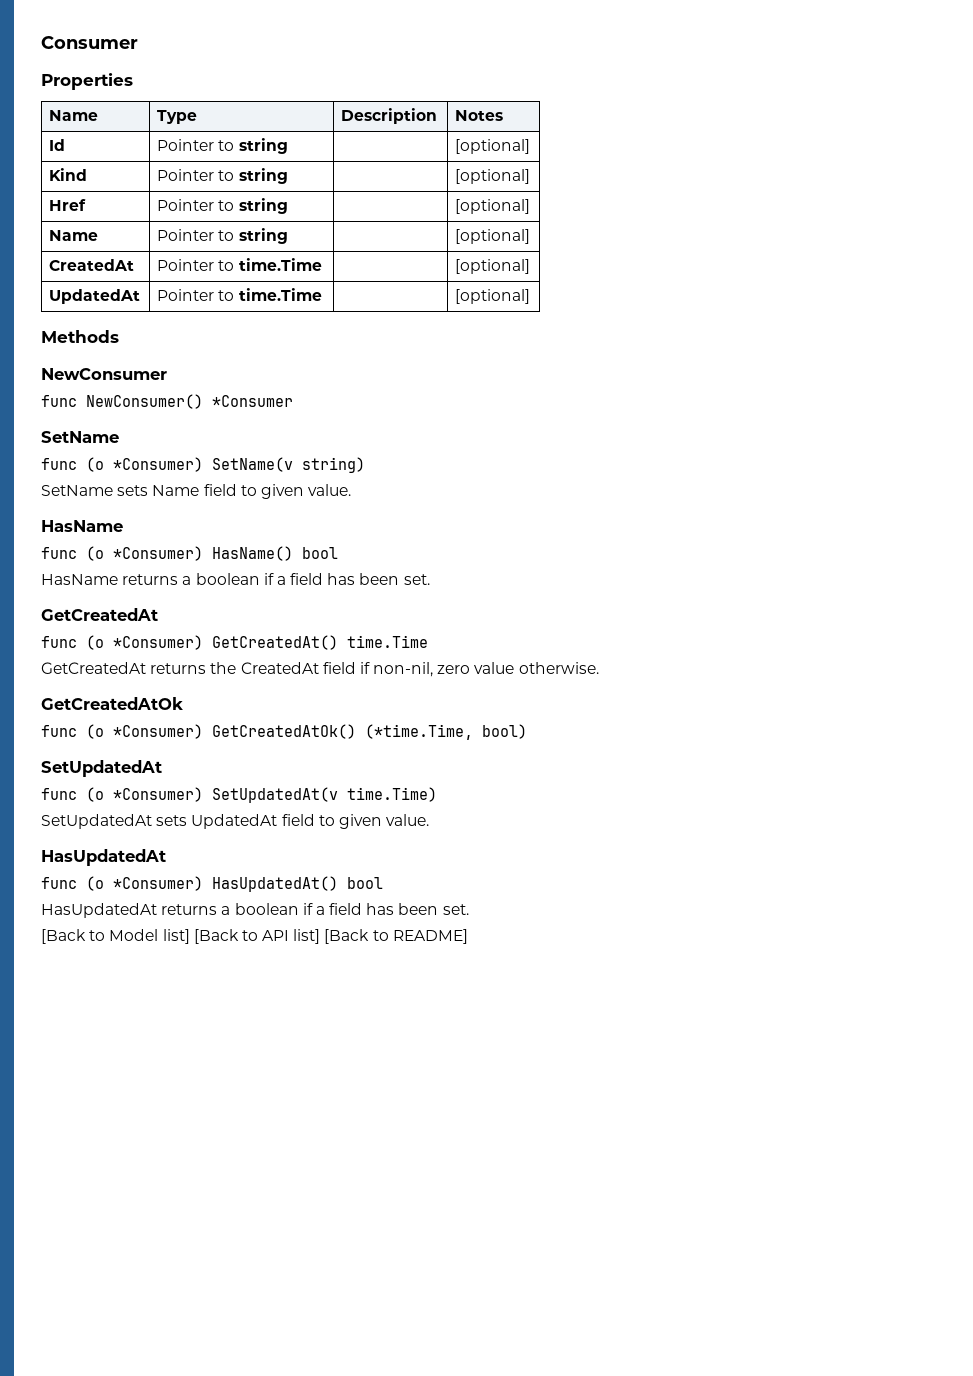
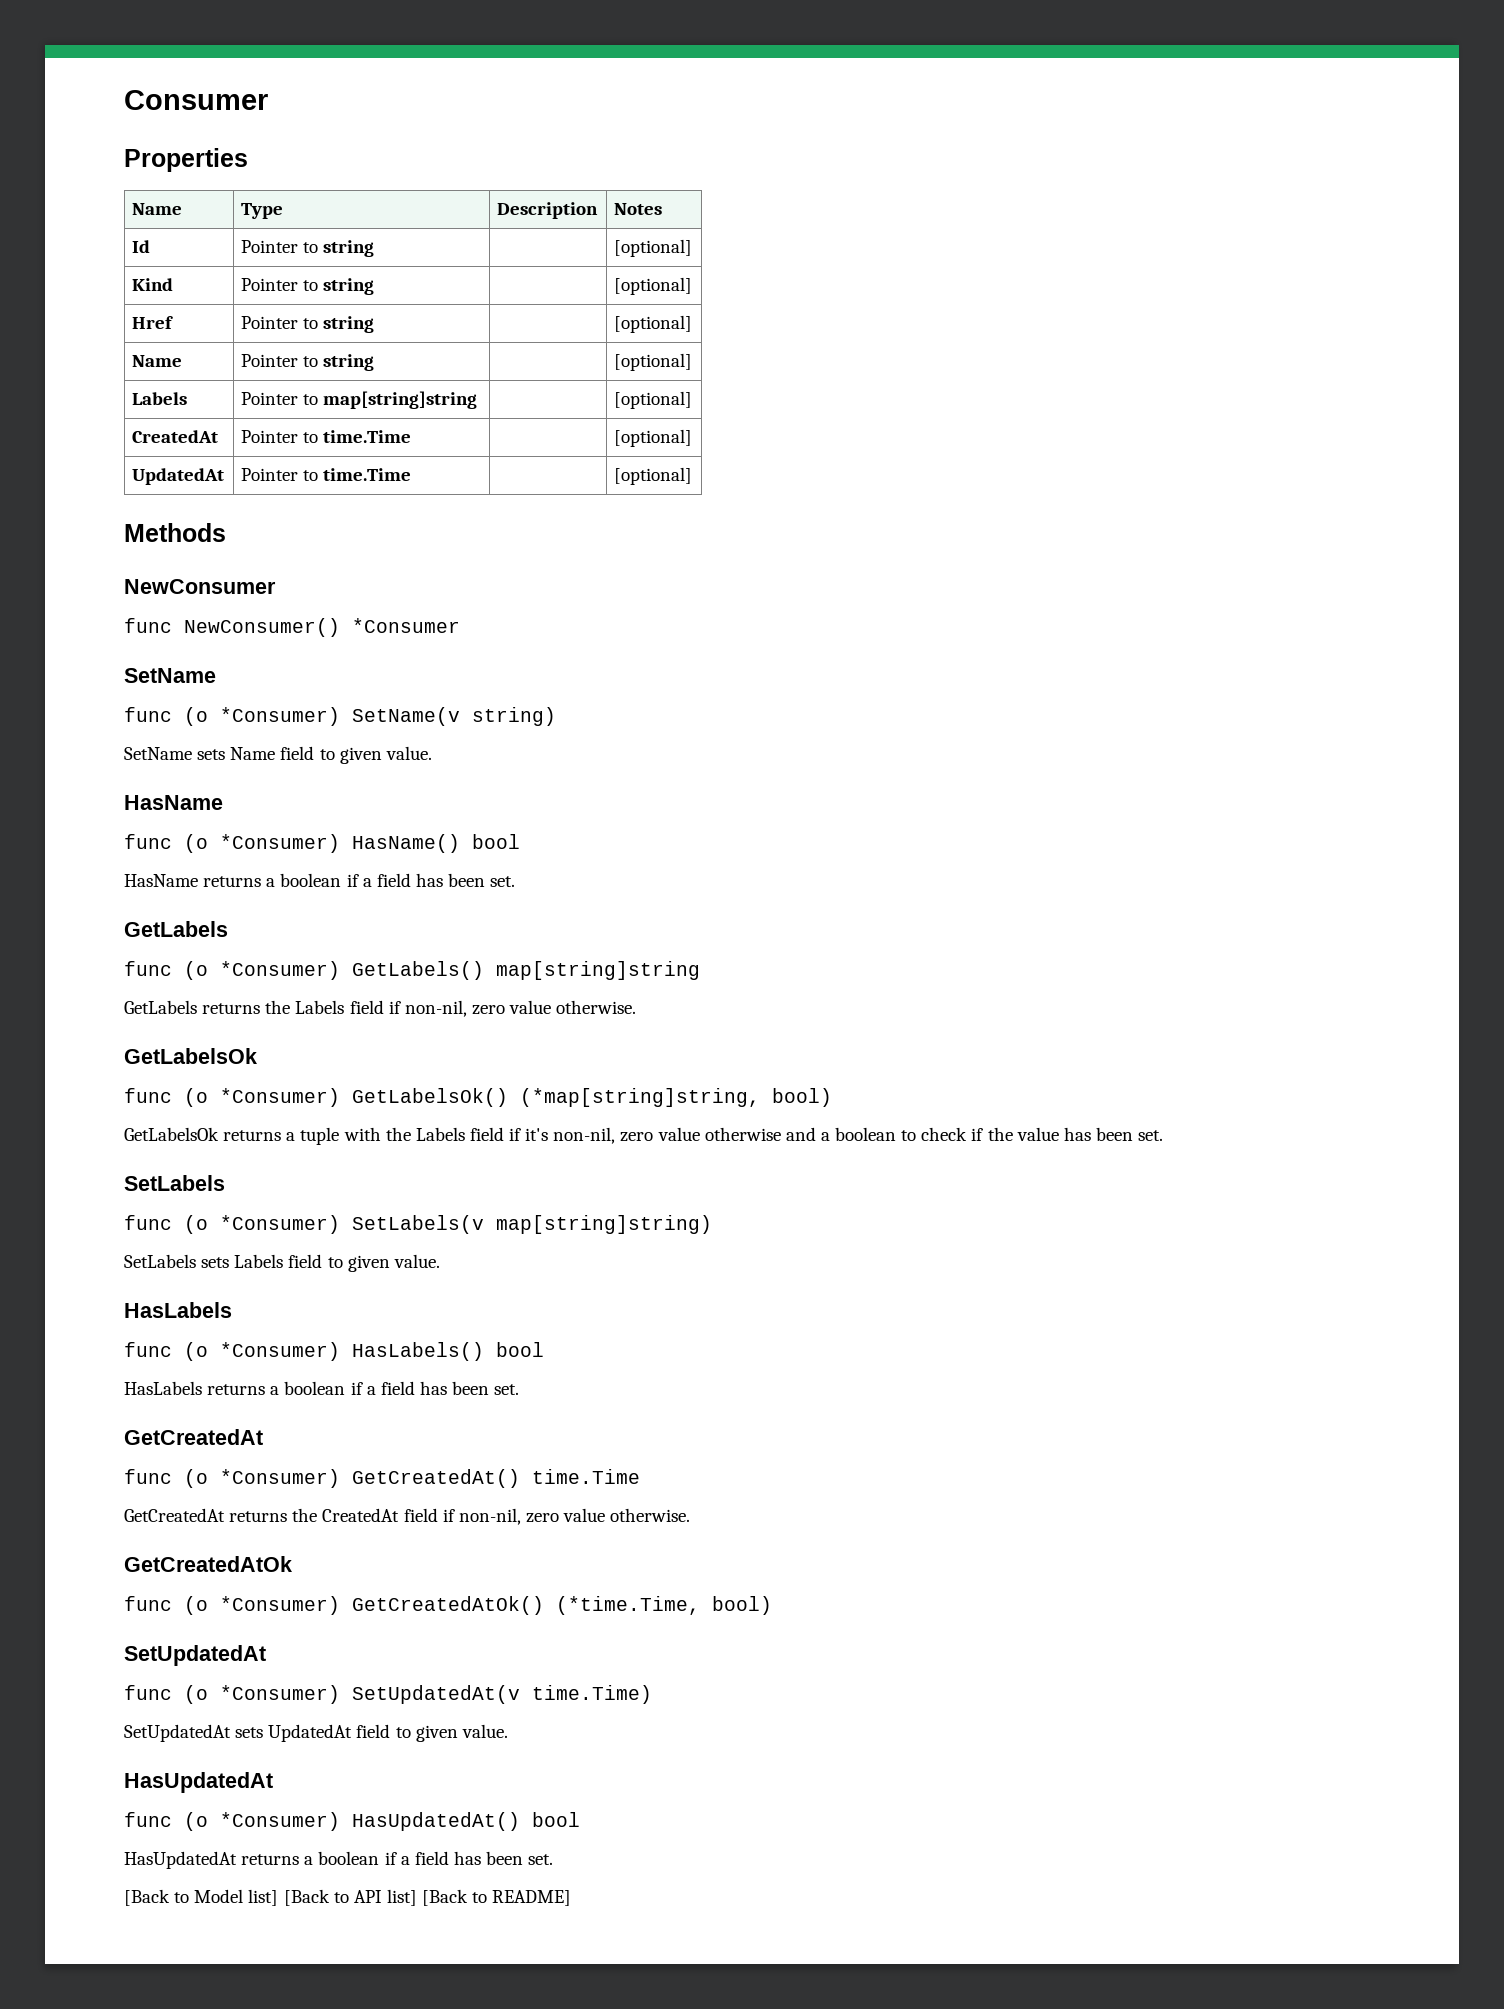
+ Labels | Pointer to map[string]string | | [optional]
  HasName returns a boolean if a field has been set.
+ GetLabels
+ func (o *Consumer) GetLabels() map[string]string
+ GetLabels returns the Labels field if non-nil, zero value otherwise.
+ GetLabelsOk
+ func (o *Consumer) GetLabelsOk() (*map[string]string, bool)
+ GetLabelsOk returns a tuple with the Labels field if it's non-nil, zero value otherwise and a boolean to check if the value has been set.
+ SetLabels
+ func (o *Consumer) SetLabels(v map[string]string)
+ SetLabels sets Labels field to given value.
+ HasLabels
+ func (o *Consumer) HasLabels() bool
+ HasLabels returns a boolean if a field has been set.

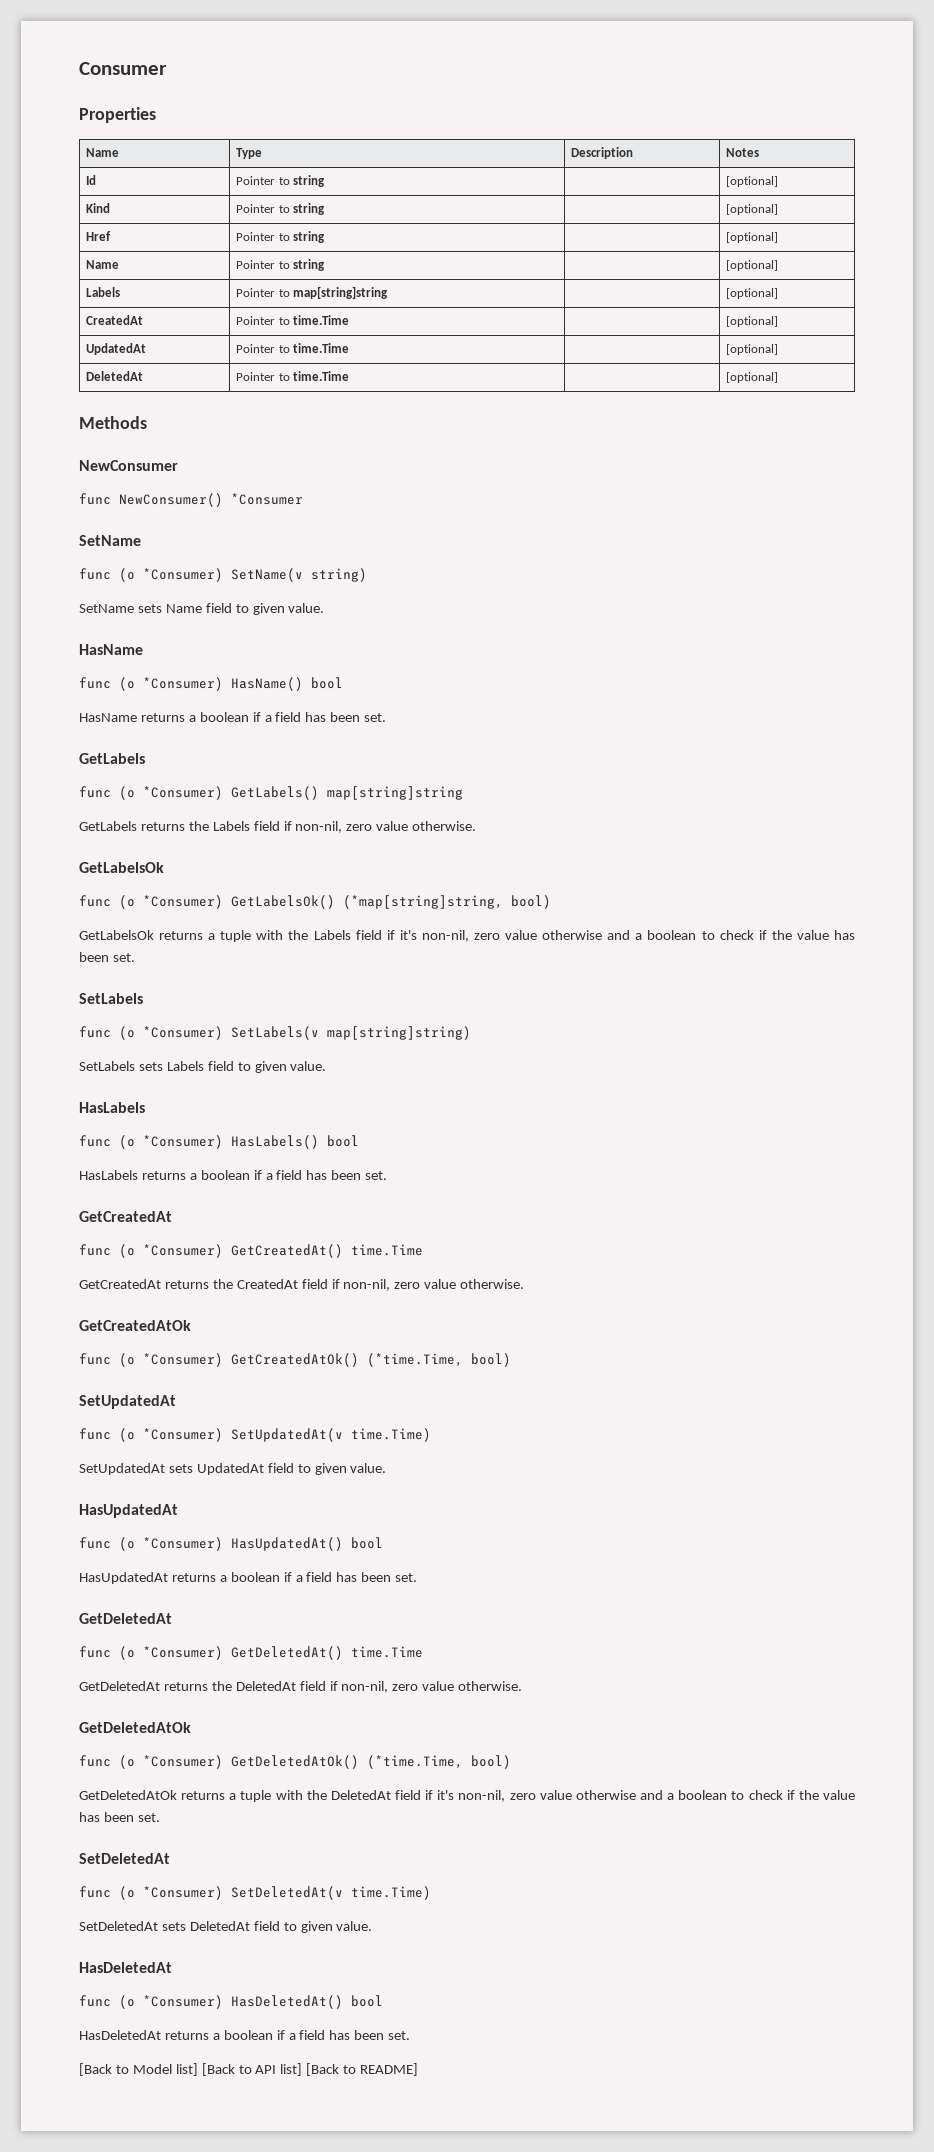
+ DeletedAt | Pointer to time.Time | | [optional]
  HasUpdatedAt returns a boolean if a field has been set.
+ GetDeletedAt
+ func (o *Consumer) GetDeletedAt() time.Time
+ GetDeletedAt returns the DeletedAt field if non-nil, zero value otherwise.
+ GetDeletedAtOk
+ func (o *Consumer) GetDeletedAtOk() (*time.Time, bool)
+ GetDeletedAtOk returns a tuple with the DeletedAt field if it's non-nil, zero value otherwise and a boolean to check if the value has been set.
+ SetDeletedAt
+ func (o *Consumer) SetDeletedAt(v time.Time)
+ SetDeletedAt sets DeletedAt field to given value.
+ HasDeletedAt
+ func (o *Consumer) HasDeletedAt() bool
+ HasDeletedAt returns a boolean if a field has been set.

